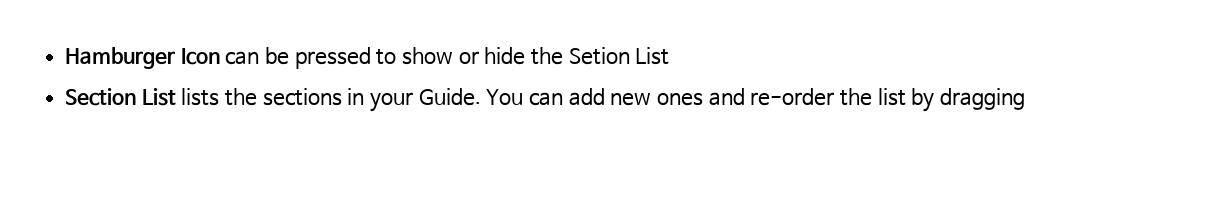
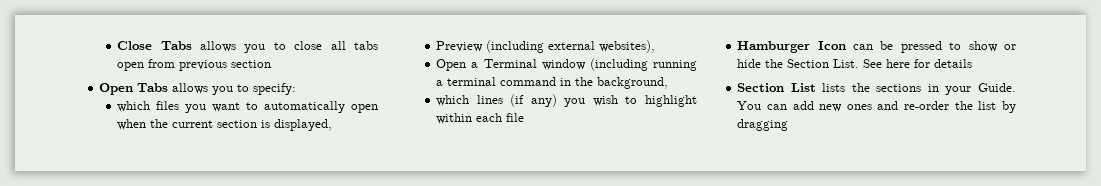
+ Close Tabs allows you to close all tabs open from previous section
+ Open Tabs allows you to specify:
+ which files you want to automatically open when the current section is displayed,
+ Preview (including external websites),
+ Open a Terminal window (including running a terminal command in the background,
+ which lines (if any) you wish to highlight within each file
- Hamburger Icon can be pressed to show or hide the Setion List
+ Hamburger Icon can be pressed to show or hide the Section List. See here for details

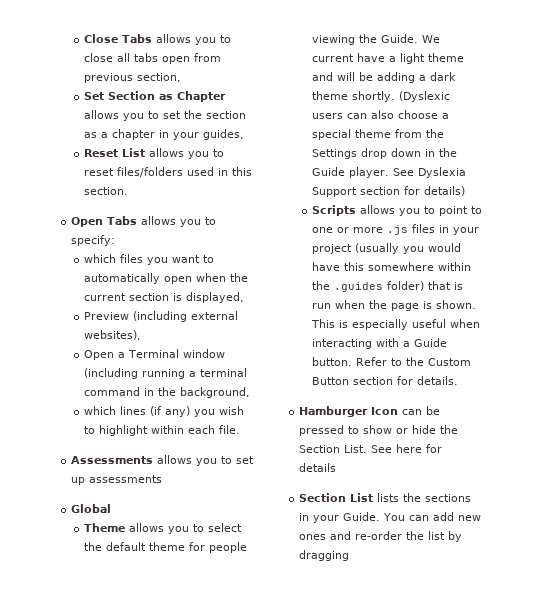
- Close Tabs allows you to close all tabs open from previous section
+ Close Tabs allows you to close all tabs open from previous section,
+ Set Section as Chapter allows you to set the section as a chapter in your guides,
+ Reset List allows you to reset files/folders used in this section.
- which lines (if any) you wish to highlight within each file
+ which lines (if any) you wish to highlight within each file.
+ Assessments allows you to set up assessments
+ Global
+ Theme allows you to select the default theme for people viewing the Guide. We current have a light theme and will be adding a dark theme shortly. (Dyslexic users can also choose a special theme from the Settings drop down in the Guide player. See Dyslexia Support section for details)
+ Scripts allows you to point to one or more .js files in your project (usually you would have this somewhere within the .guides folder) that is run when the page is shown. This is especially useful when interacting with a Guide button. Refer to the Custom Button section for details.

